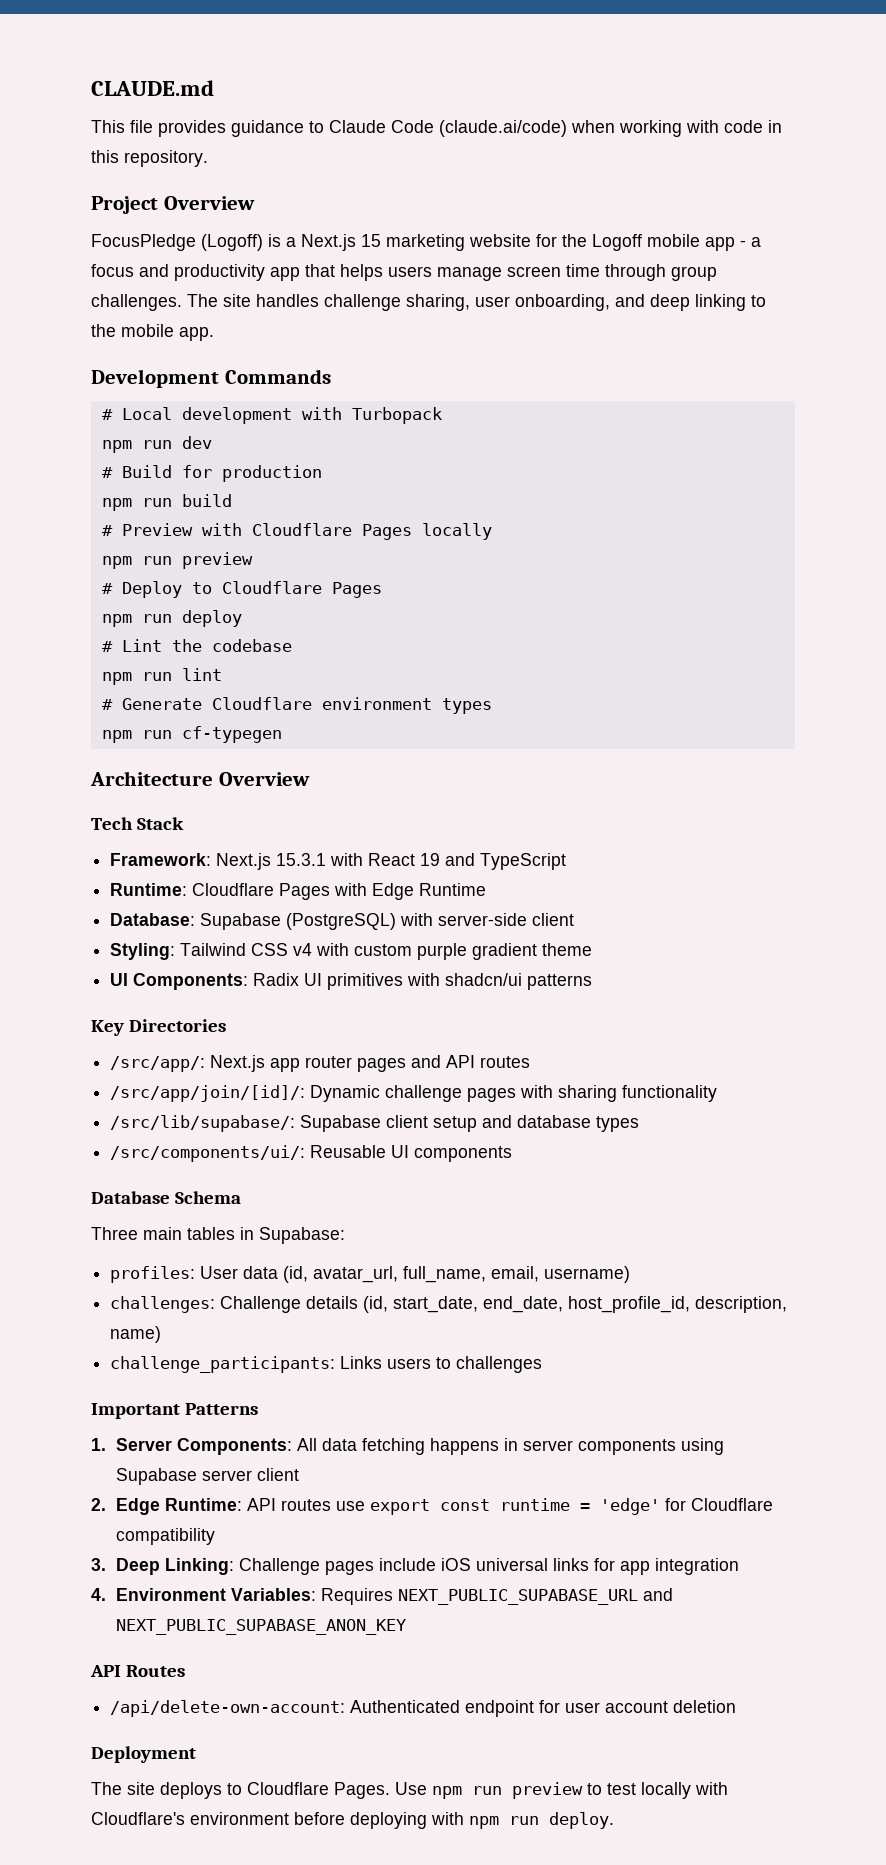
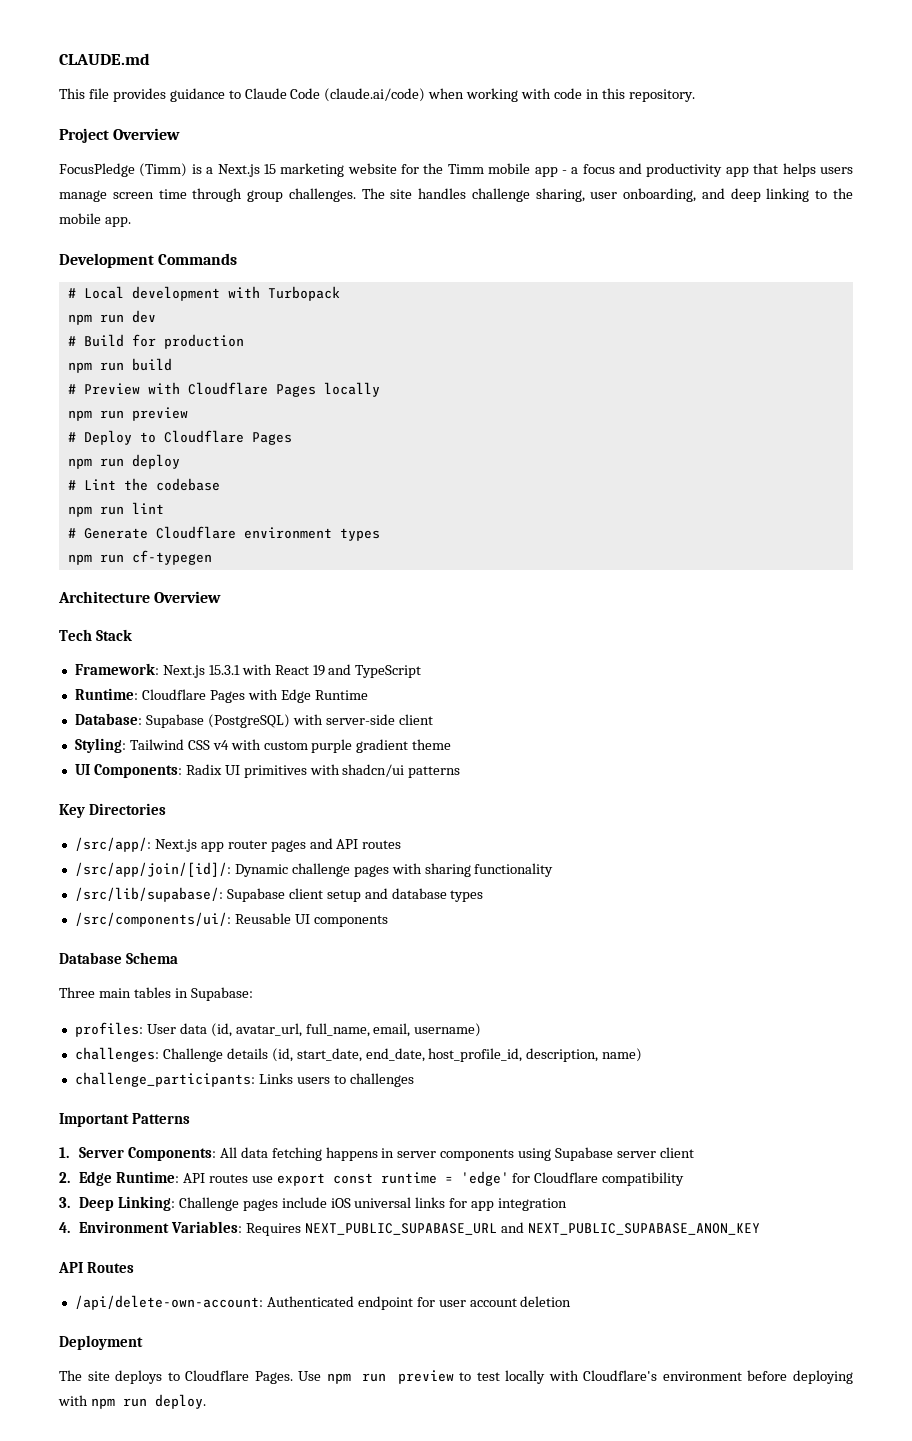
- FocusPledge (Logoff) is a Next.js 15 marketing website for the Logoff mobile app - a focus and productivity app that helps users manage screen time through group challenges.
+ FocusPledge (Timm) is a Next.js 15 marketing website for the Timm mobile app - a focus and productivity app that helps users manage screen time through group challenges.

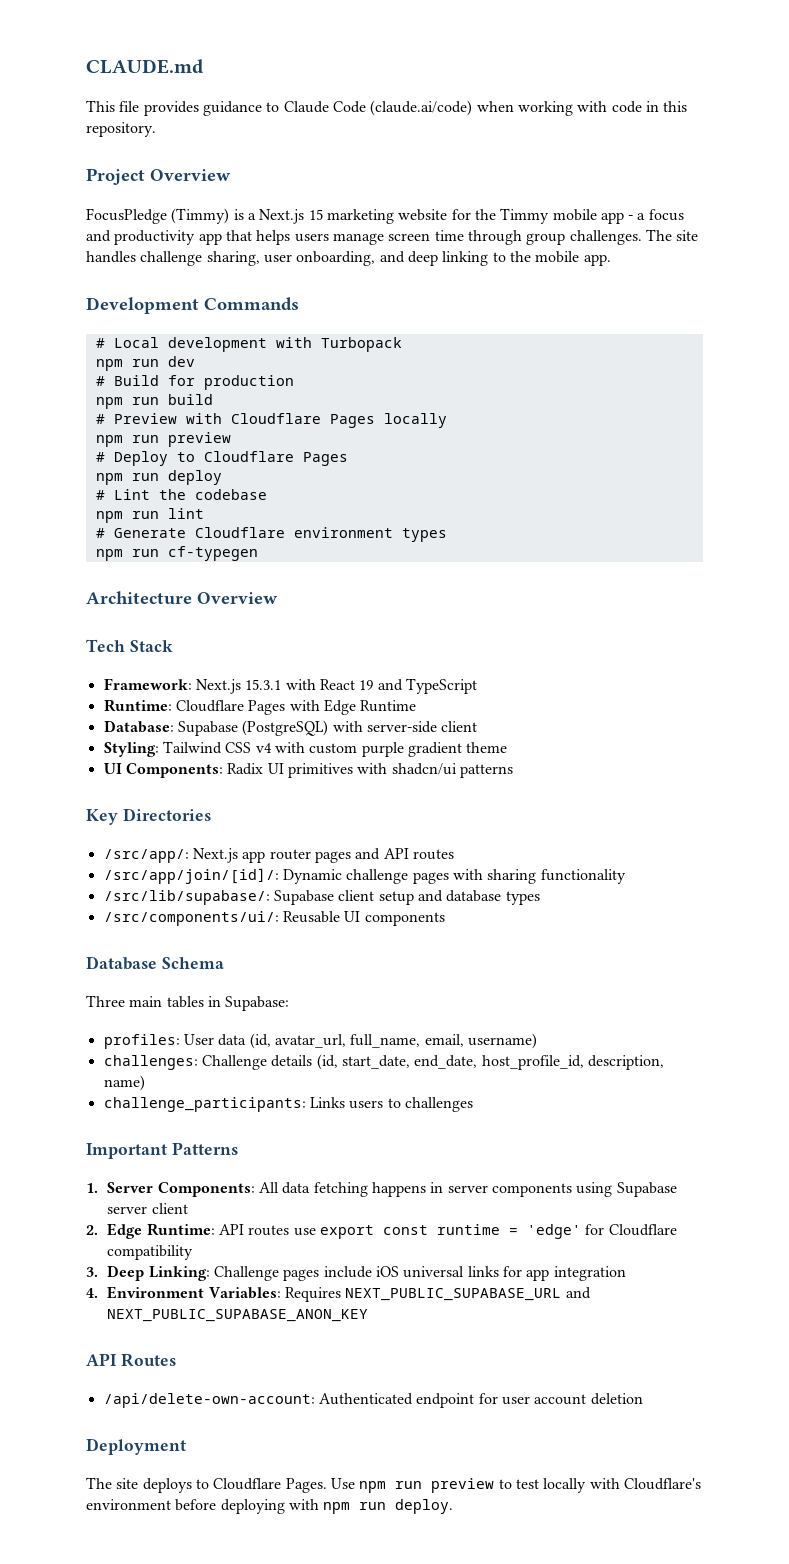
- FocusPledge (Timm) is a Next.js 15 marketing website for the Timm mobile app - a focus and productivity app that helps users manage screen time through group challenges.
+ FocusPledge (Timmy) is a Next.js 15 marketing website for the Timmy mobile app - a focus and productivity app that helps users manage screen time through group challenges.

